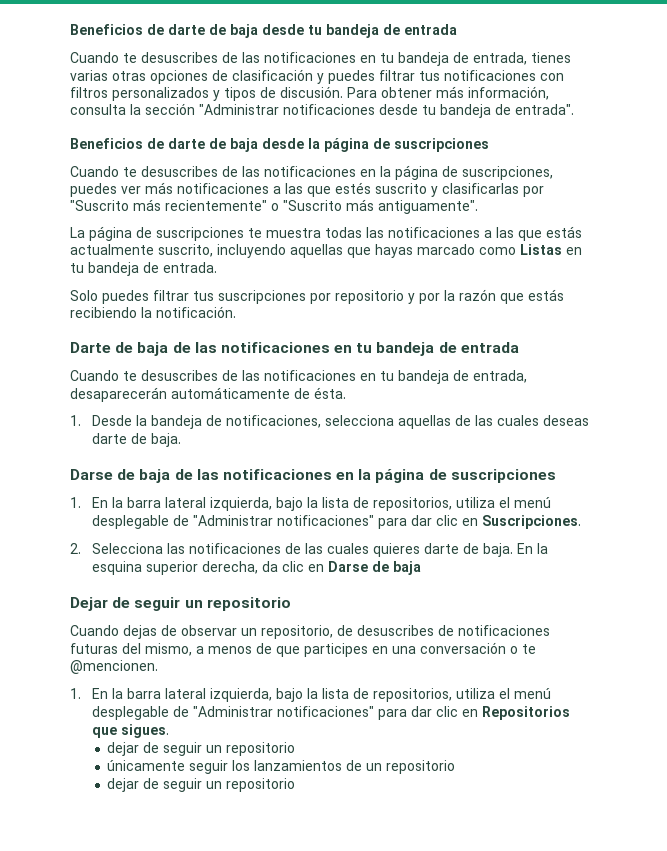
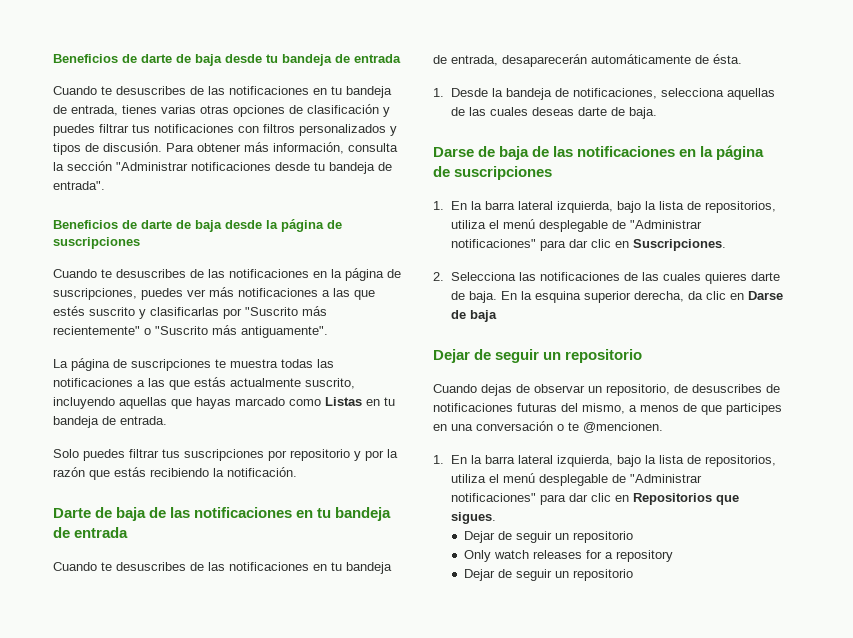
  1. En la barra lateral izquierda, bajo la lista de repositorios, utiliza el menú desplegable de "Administrar notificaciones" para dar clic en Repositorios que sigues.
- dejar de seguir un repositorio
- únicamente seguir los lanzamientos de un repositorio
- dejar de seguir un repositorio
+ Dejar de seguir un repositorio
+ Only watch releases for a repository
+ Dejar de seguir un repositorio

